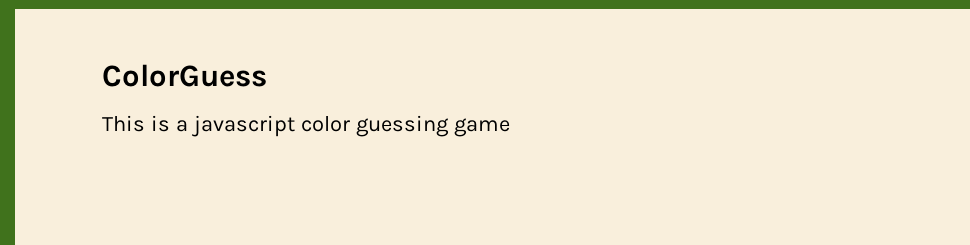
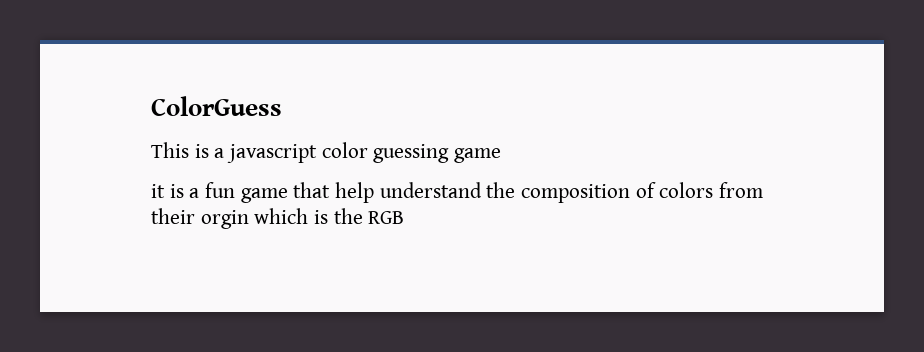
+ it is a fun game that help understand the composition of colors from their orgin which is the RGB

